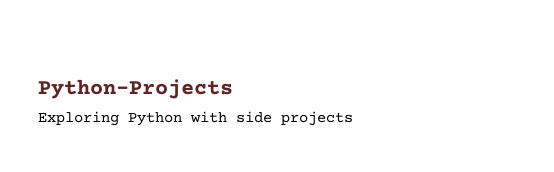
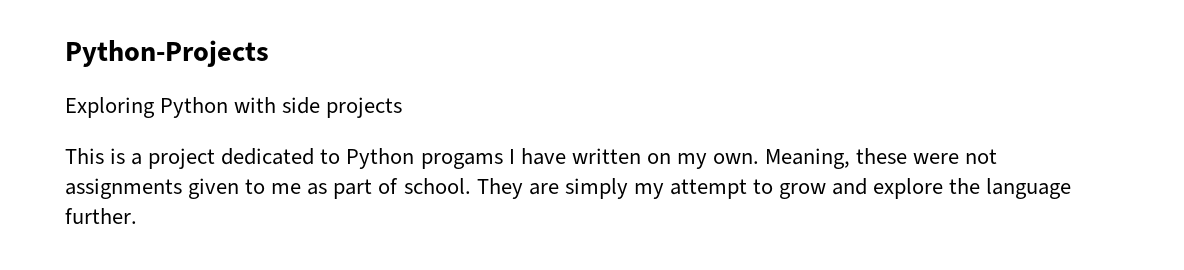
+ This is a project dedicated to Python progams I have written on my own. Meaning, these were not assignments given to me as part of school. They are simply my attempt to grow and explore the language further.

